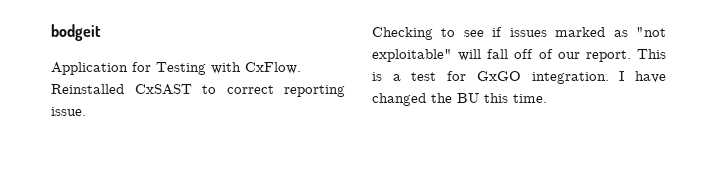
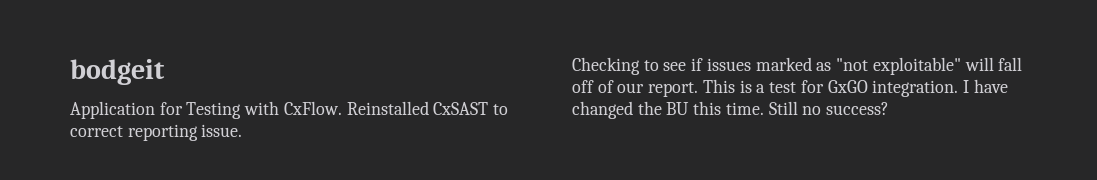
+ Still no success?

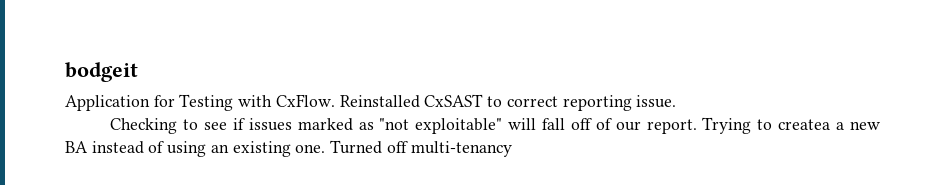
- This is a test for GxGO integration. I have changed the BU this time. Still no success?
+ Trying to createa a new BA instead of using an existing one. Turned off multi-tenancy

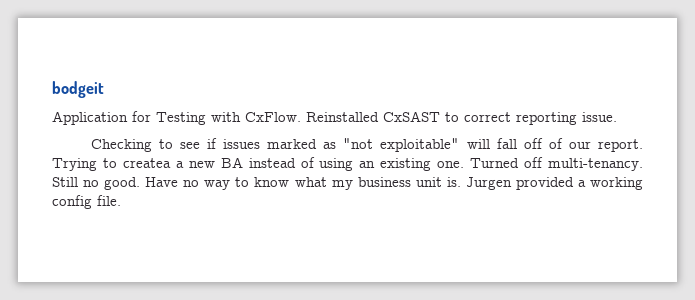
- Turned off multi-tenancy
+ Turned off multi-tenancy. Still no good. Have no way to know what my business unit is. Jurgen provided a working config file.

